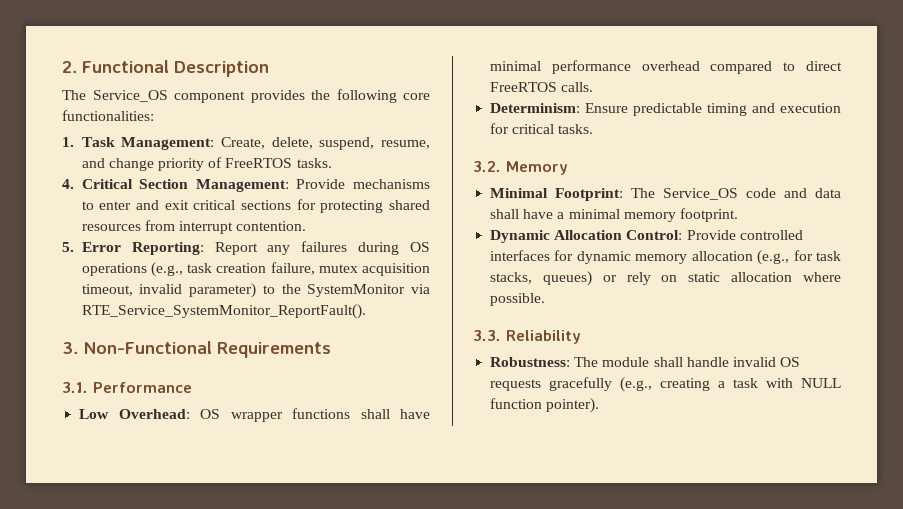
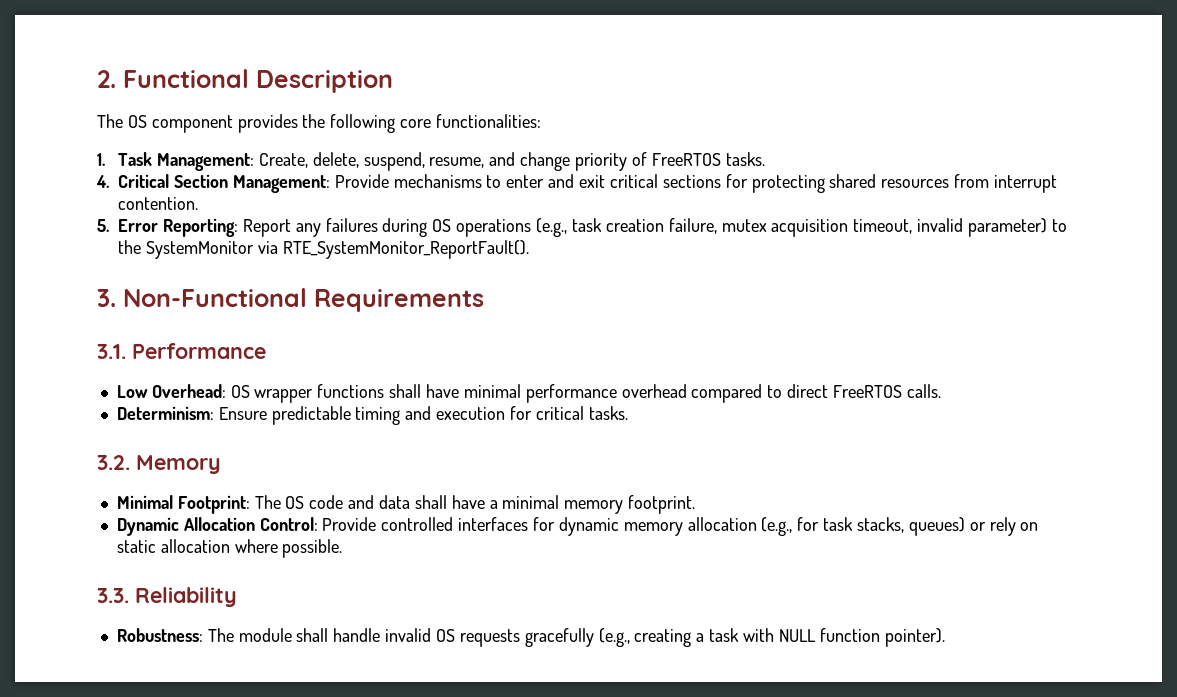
- The Service_OS component provides the following core functionalities:
+ The OS component provides the following core functionalities:
- 5. Error Reporting: Report any failures during OS operations (e.g., task creation failure, mutex acquisition timeout, invalid parameter) to the SystemMonitor via RTE_Service_SystemMonitor_ReportFault().
+ 5. Error Reporting: Report any failures during OS operations (e.g., task creation failure, mutex acquisition timeout, invalid parameter) to the SystemMonitor via RTE_SystemMonitor_ReportFault().
- Minimal Footprint: The Service_OS code and data shall have a minimal memory footprint.
+ Minimal Footprint: The OS code and data shall have a minimal memory footprint.

